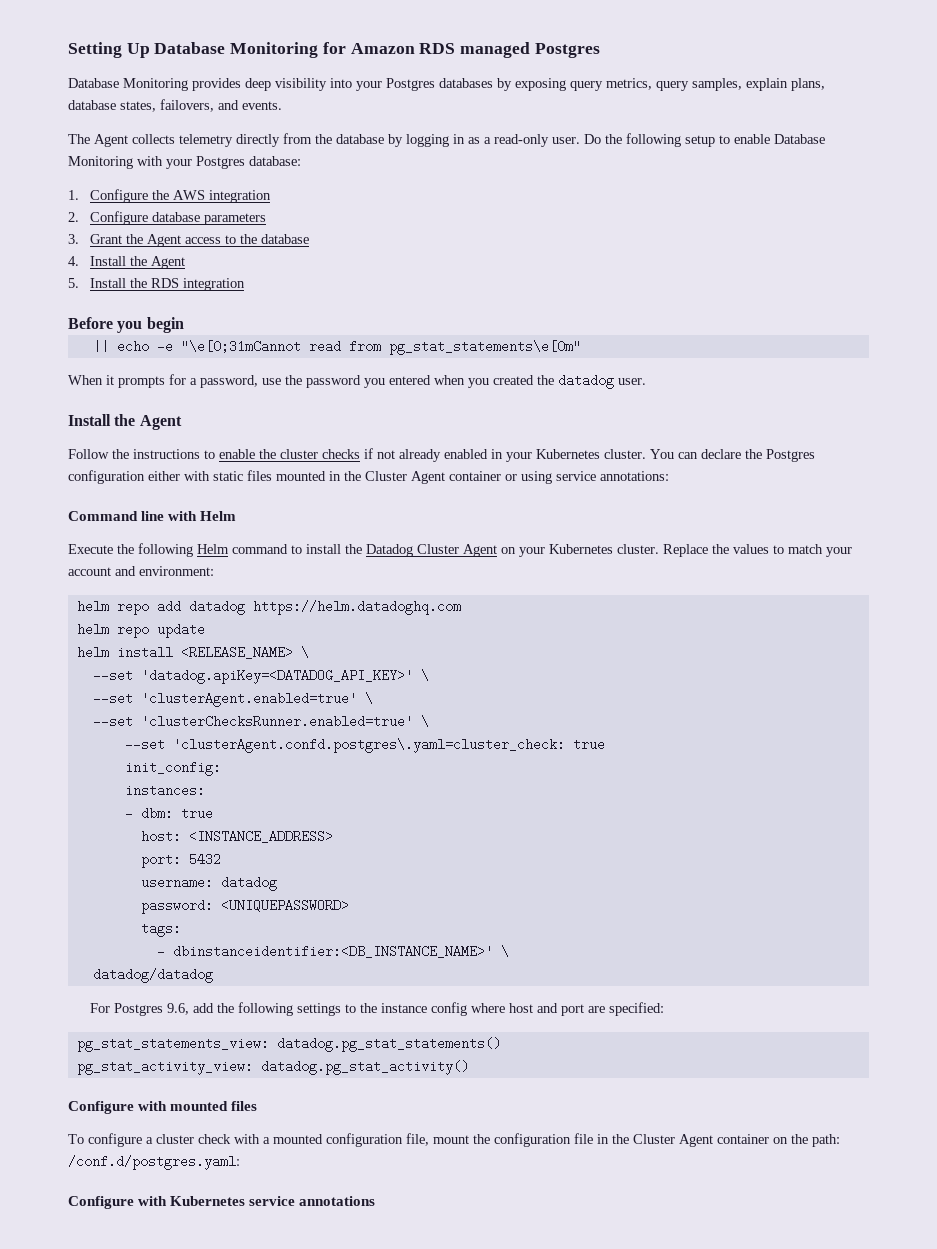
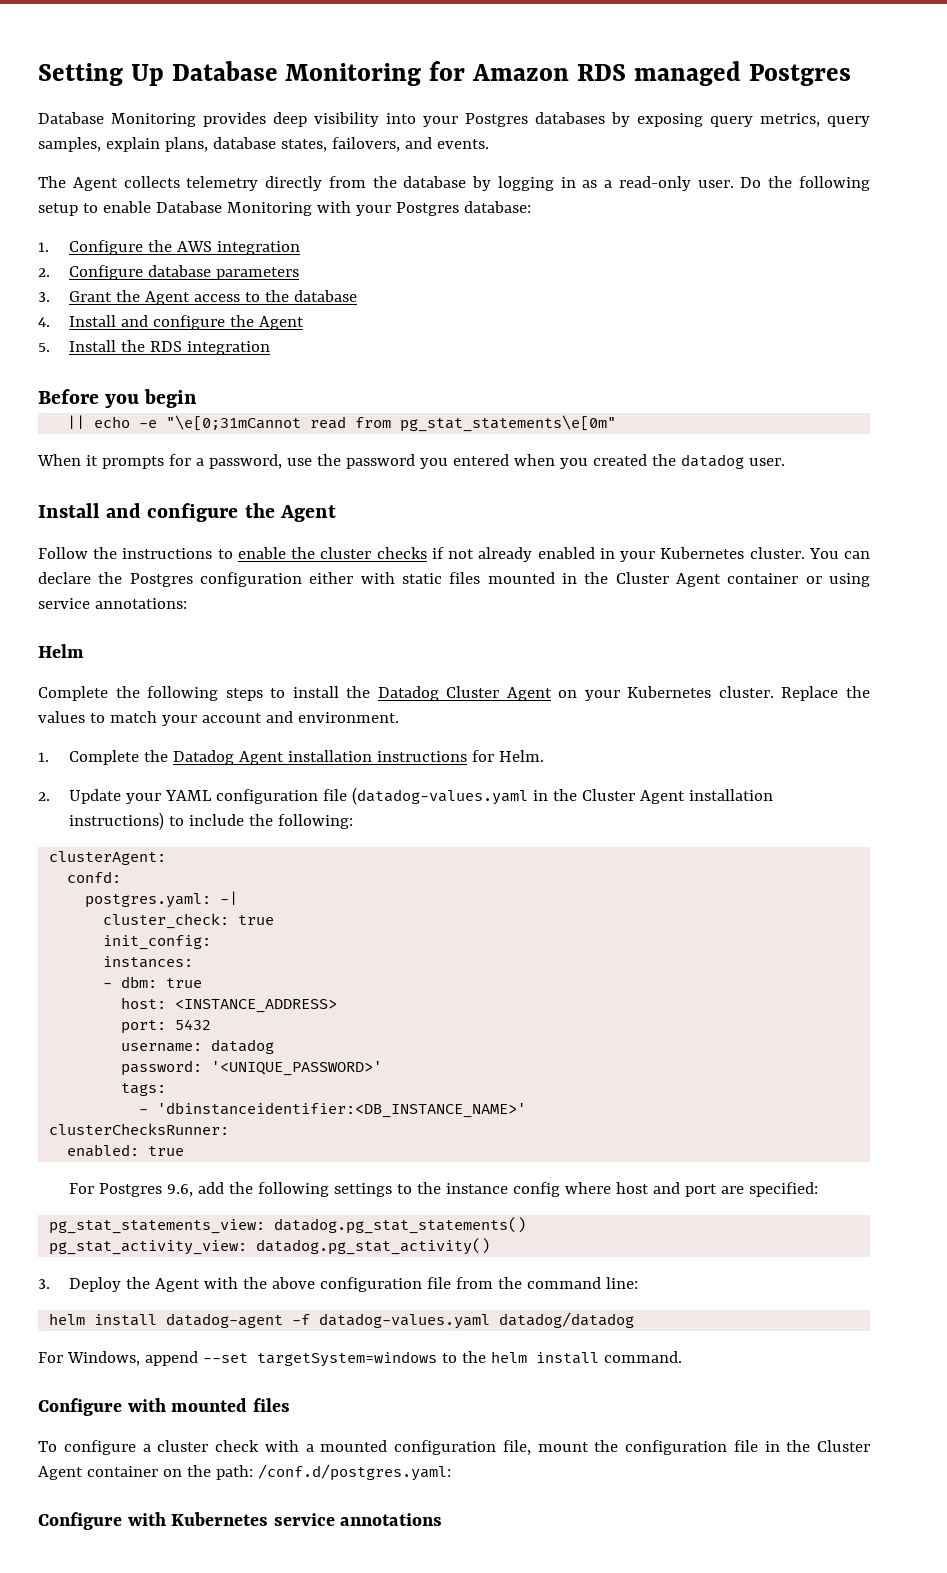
- 4. Install the Agent
+ 4. Install and configure the Agent
  When it prompts for a password, use the password you entered when you created the datadog user.
- Install the Agent
+ Install and configure the Agent
- Command line with Helm
+ Helm
- Execute the following Helm command to install the Datadog Cluster Agent on your Kubernetes cluster.
+ Complete the following steps to install the Datadog Cluster Agent on your Kubernetes cluster.
- Replace the values to match your account and environment:
- helm repo add datadog https://helm.datadoghq.com
- helm repo update
- helm install <RELEASE_NAME> \
- --set 'datadog.apiKey=<DATADOG_API_KEY>' \
- --set 'clusterAgent.enabled=true' \
- --set 'clusterChecksRunner.enabled=true' \
- --set 'clusterAgent.confd.postgres\.yaml=cluster_check: true
+ Replace the values to match your account and environment.
+ 1. Complete the Datadog Agent installation instructions for Helm.
+ 2. Update your YAML configuration file (datadog-values.yaml in the Cluster Agent installation instructions) to include the following:
+ clusterAgent:
+ confd:
+ postgres.yaml: -|
+ cluster_check: true
- password: <UNIQUEPASSWORD>
+ password: '<UNIQUE_PASSWORD>'
- - dbinstanceidentifier:<DB_INSTANCE_NAME>' \
- datadog/datadog
+ - 'dbinstanceidentifier:<DB_INSTANCE_NAME>'
+ clusterChecksRunner:
+ enabled: true
+ 3. Deploy the Agent with the above configuration file from the command line:
+ helm install datadog-agent -f datadog-values.yaml datadog/datadog
+ For Windows, append --set targetSystem=windows to the helm install command.

